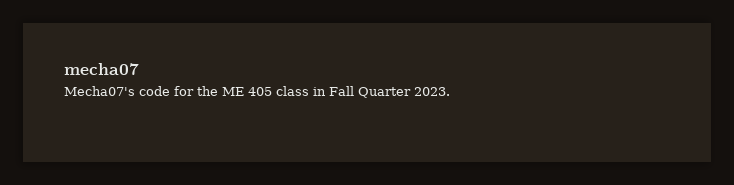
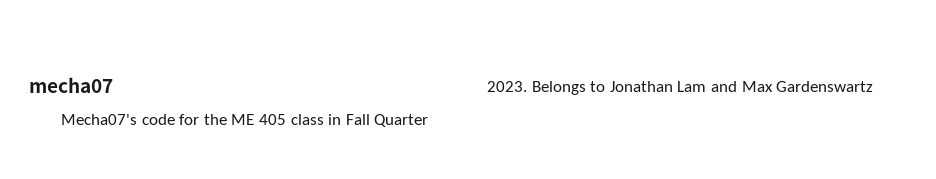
+ Belongs to Jonathan Lam and Max Gardenswartz

